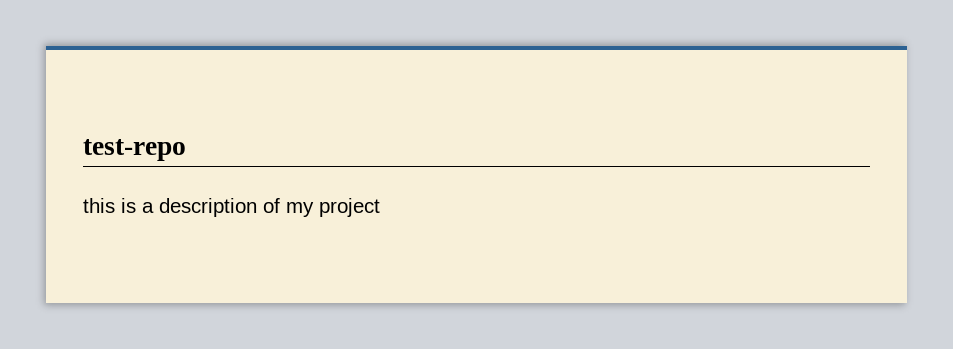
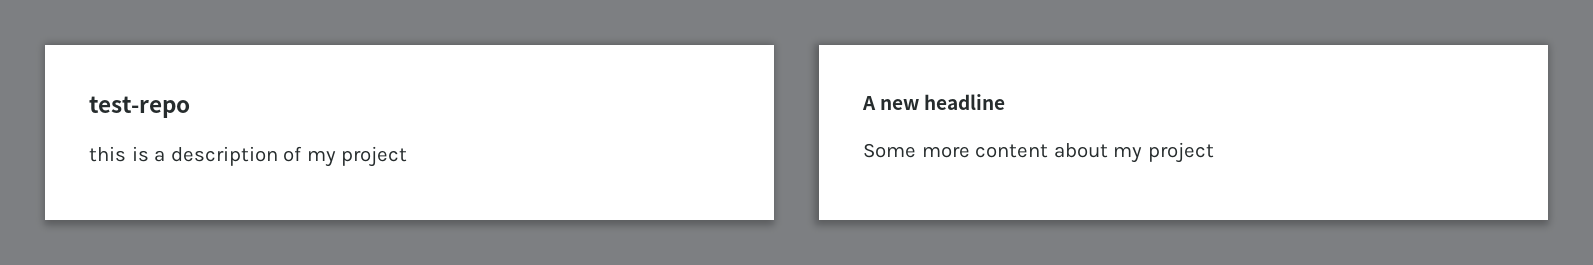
+ A new headline
+ Some more content about my project

